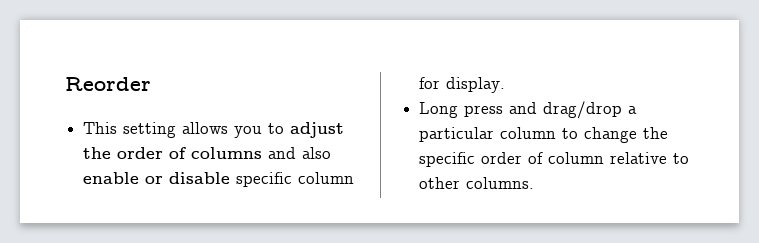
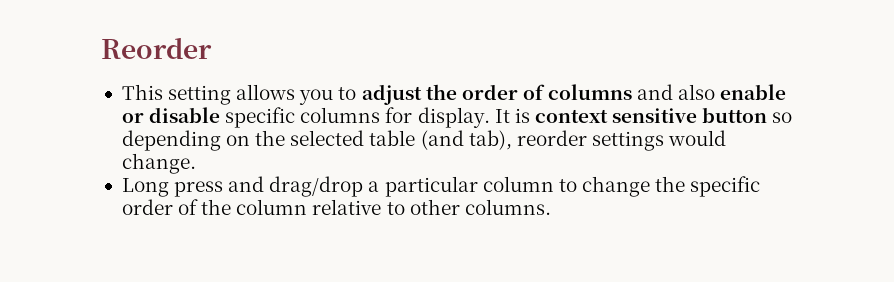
- This setting allows you to adjust the order of columns and also enable or disable specific column for display.
+ This setting allows you to adjust the order of columns and also enable or disable specific columns for display. It is context sensitive button so depending on the selected table (and tab), reorder settings would change.
- Long press and drag/drop a particular column to change the specific order of column relative to other columns.
+ Long press and drag/drop a particular column to change the specific order of the column relative to other columns.

